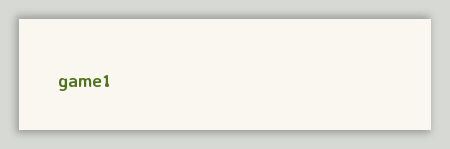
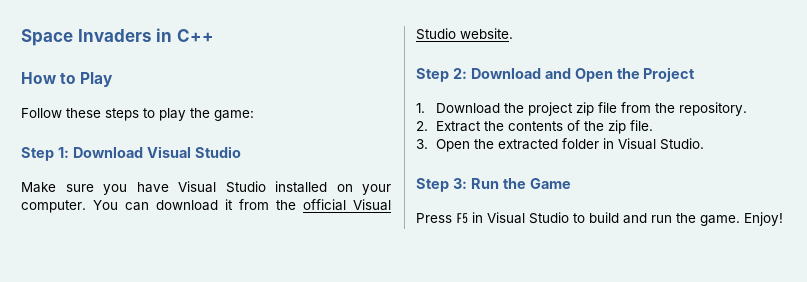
- game1
+ Space Invaders in C++
+ How to Play
+ Follow these steps to play the game:
+ Step 1: Download Visual Studio
+ Make sure you have Visual Studio installed on your computer. You can download it from the official Visual Studio website.
+ Step 2: Download and Open the Project
+ 1. Download the project zip file from the repository.
+ 2. Extract the contents of the zip file.
+ 3. Open the extracted folder in Visual Studio.
+ Step 3: Run the Game
+ Press F5 in Visual Studio to build and run the game. Enjoy!

